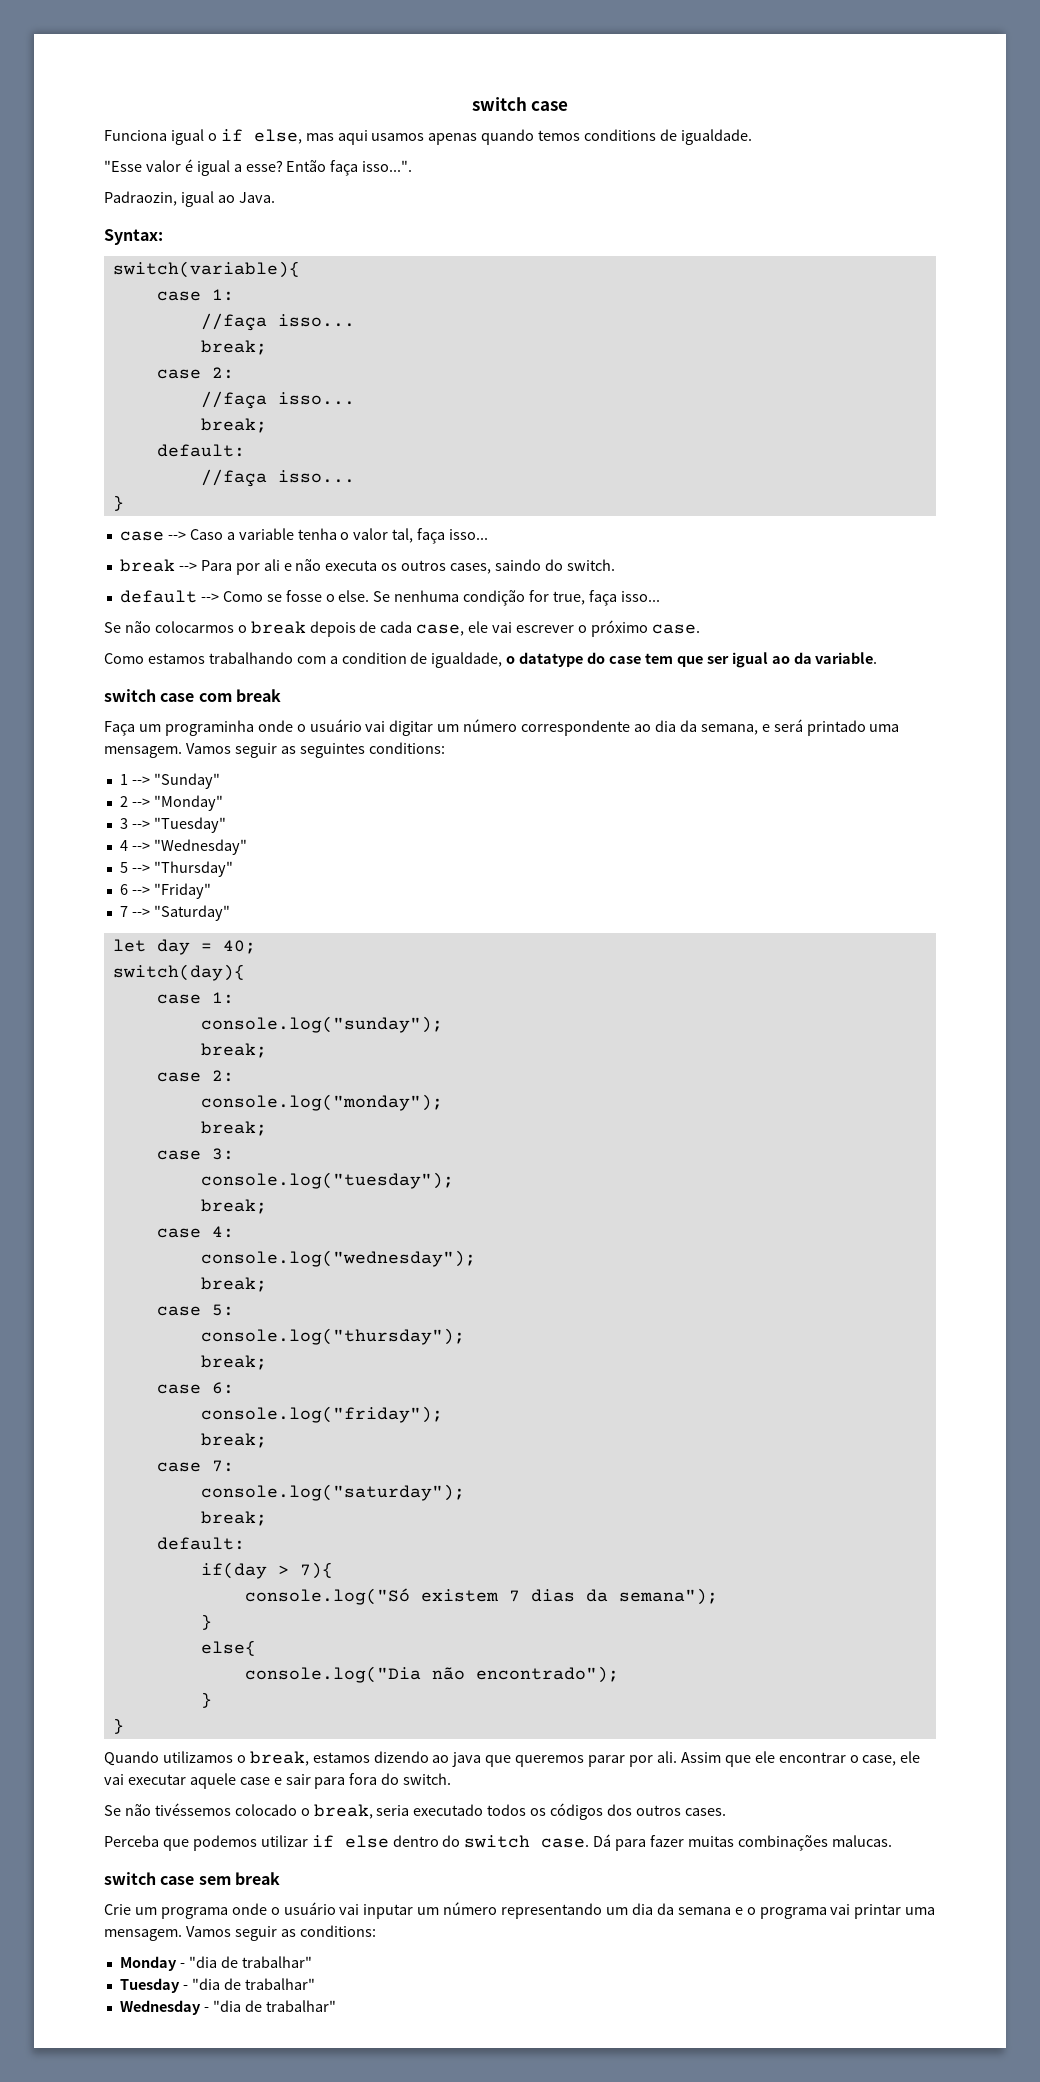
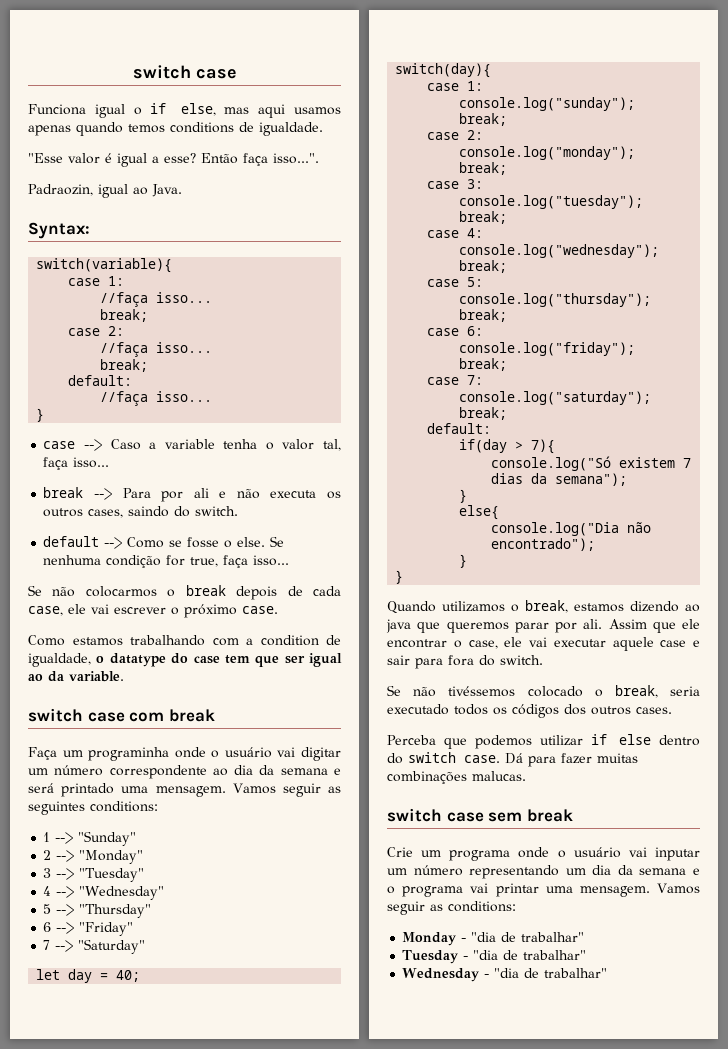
- Faça um programinha onde o usuário vai digitar um número correspondente ao dia da semana, e será printado uma mensagem.
+ Faça um programinha onde o usuário vai digitar um número correspondente ao dia da semana e será printado uma mensagem.

